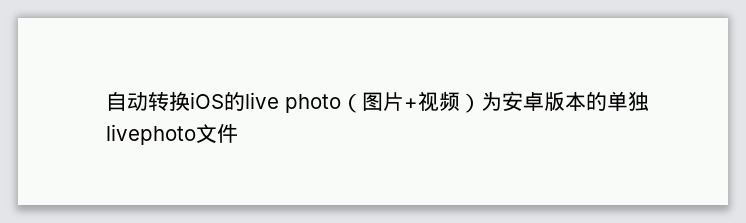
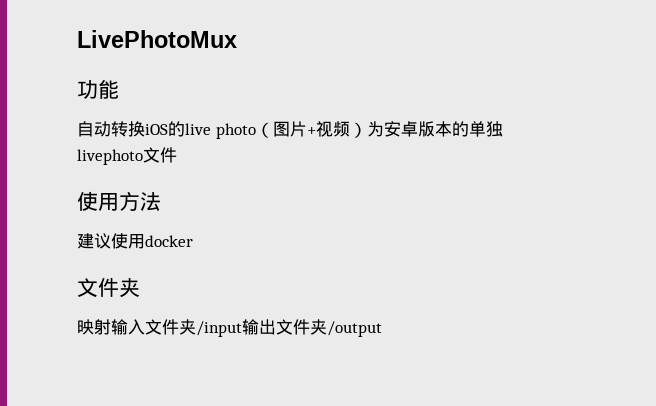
+ LivePhotoMux
+ 功能
+ 使用方法
+ 建议使用docker
+ 文件夹
+ 映射输入文件夹/input输出文件夹/output

